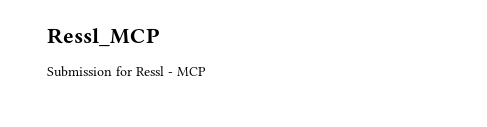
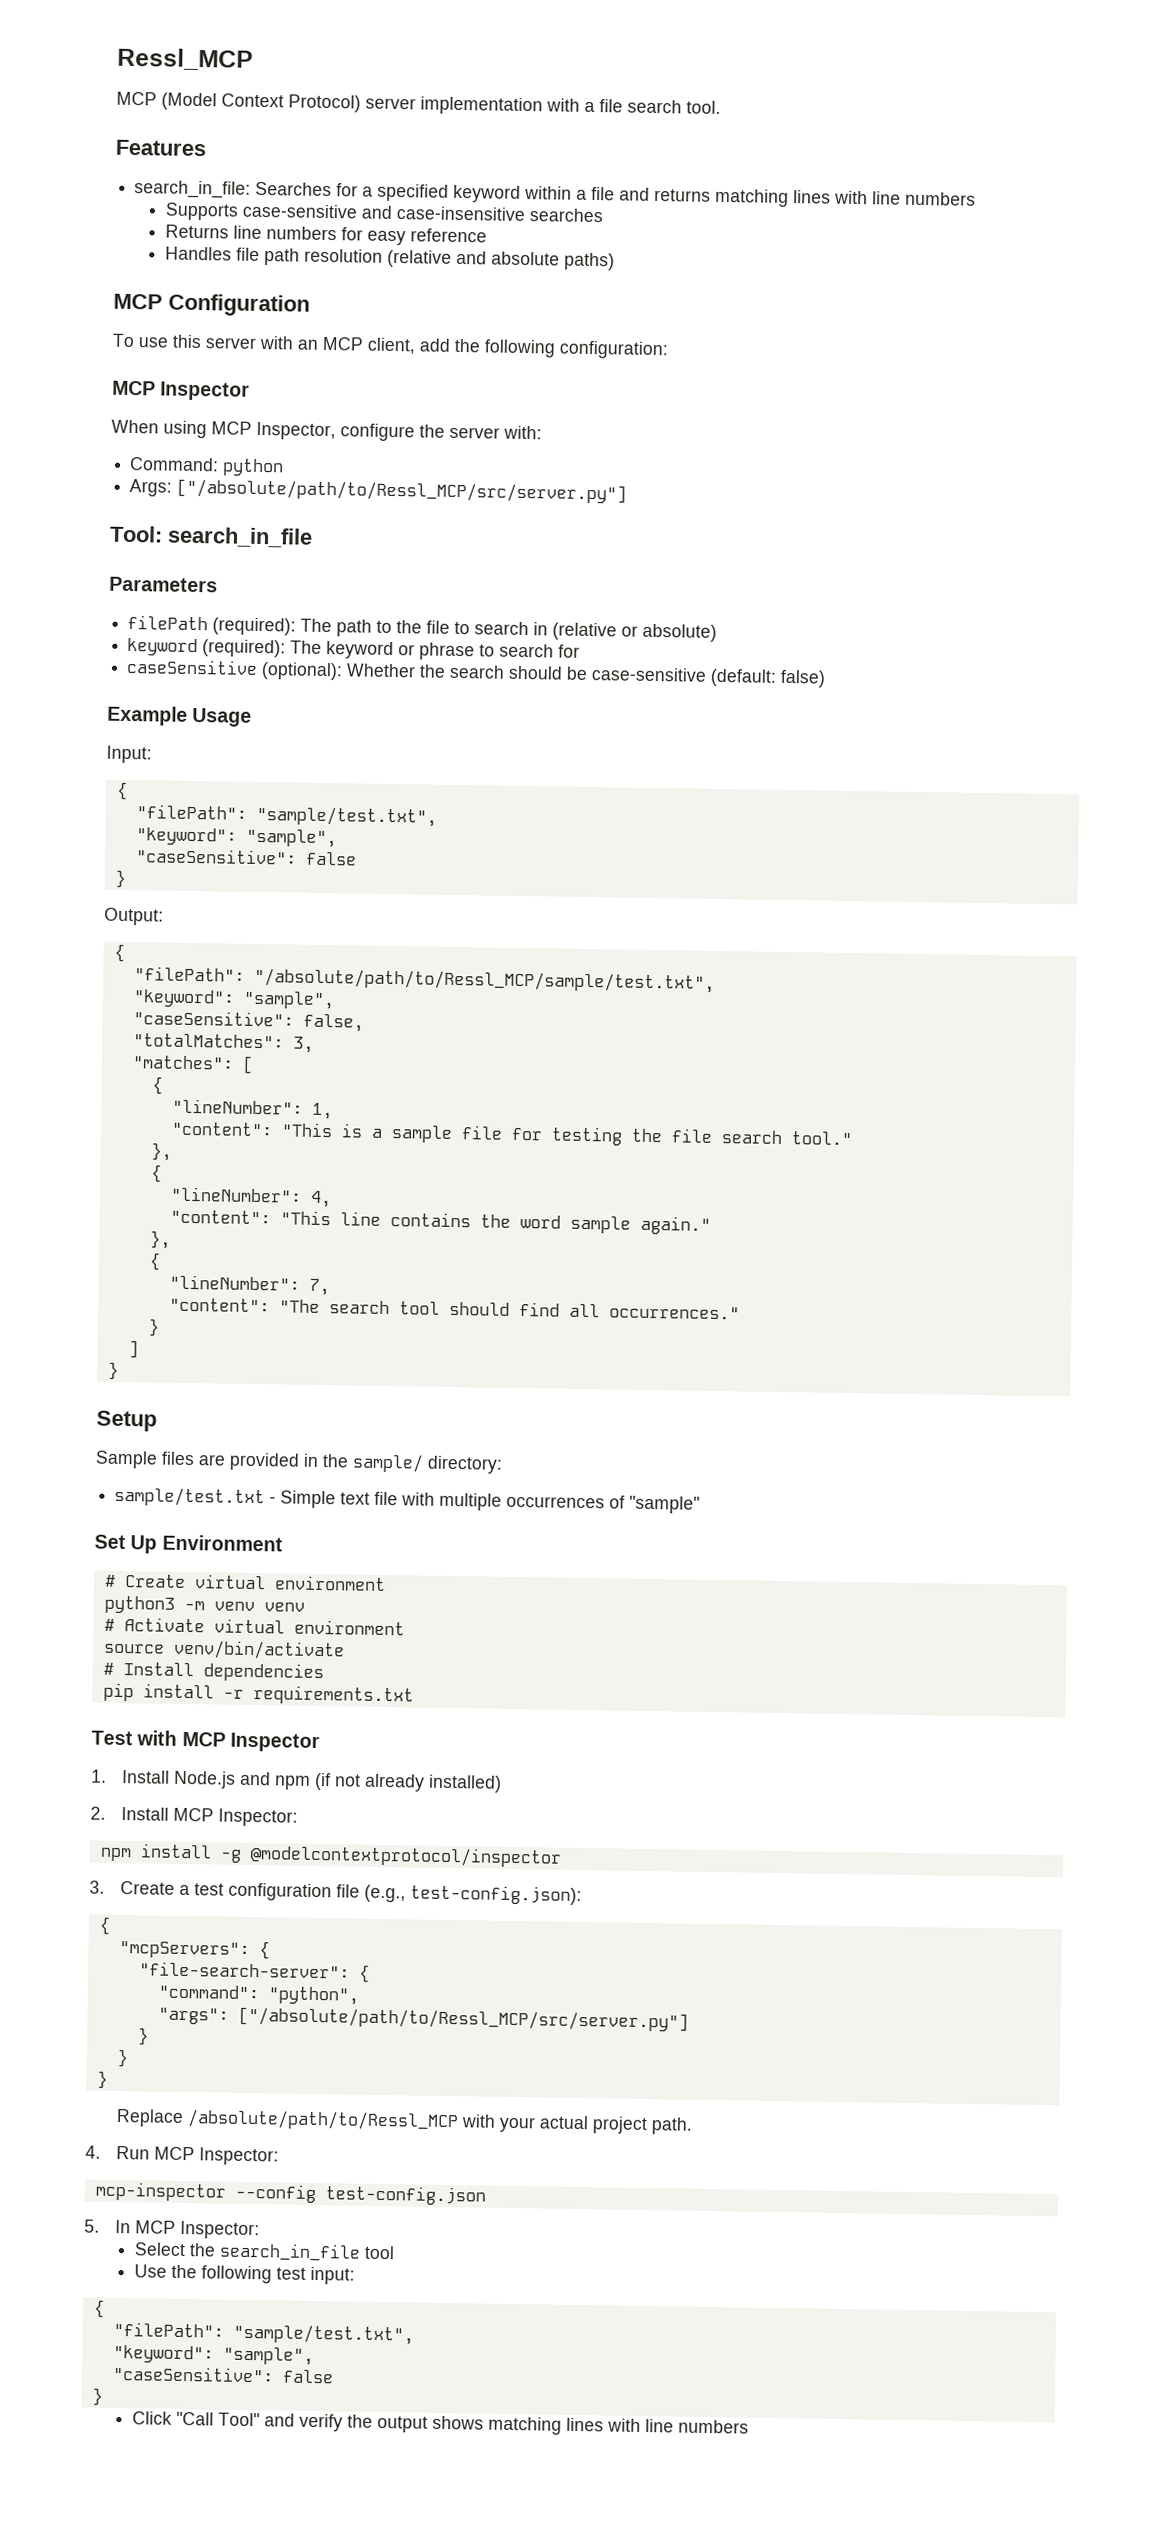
- Submission for Ressl - MCP
+ MCP (Model Context Protocol) server implementation with a file search tool.
+ Features
+ search_in_file: Searches for a specified keyword within a file and returns matching lines with line numbers
+ Supports case-sensitive and case-insensitive searches
+ Returns line numbers for easy reference
+ Handles file path resolution (relative and absolute paths)
+ MCP Configuration
+ To use this server with an MCP client, add the following configuration:
+ MCP Inspector
+ When using MCP Inspector, configure the server with:
+ Command: python
+ Args: ["/absolute/path/to/Ressl_MCP/src/server.py"]
+ Tool: search_in_file
+ Parameters
+ filePath (required): The path to the file to search in (relative or absolute)
+ keyword (required): The keyword or phrase to search for
+ caseSensitive (optional): Whether the search should be case-sensitive (default: false)
+ Example Usage
+ Input:
+ {
+ "filePath": "sample/test.txt",
+ "keyword": "sample",
+ "caseSensitive": false
+ }
+ Output:
+ {
+ "filePath": "/absolute/path/to/Ressl_MCP/sample/test.txt",
+ "keyword": "sample",
+ "caseSensitive": false,
+ "totalMatches": 3,
+ "matches": [
+ {
+ "lineNumber": 1,
+ "content": "This is a sample file for testing the file search tool."
+ },
+ {
+ "lineNumber": 4,
+ "content": "This line contains the word sample again."
+ },
+ {
+ "lineNumber": 7,
+ "content": "The search tool should find all occurrences."
+ }
+ ]
+ }
+ Setup
+ Sample files are provided in the sample/ directory:
+ sample/test.txt - Simple text file with multiple occurrences of "sample"
+ Set Up Environment
+ # Create virtual environment
+ python3 -m venv venv
+ # Activate virtual environment
+ source venv/bin/activate
+ # Install dependencies
+ pip install -r requirements.txt
+ Test with MCP Inspector
+ 1. Install Node.js and npm (if not already installed)
+ 2. Install MCP Inspector:
+ npm install -g @modelcontextprotocol/inspector
+ 3. Create a test configuration file (e.g., test-config.json):
+ {
+ "mcpServers": {
+ "file-search-server": {
+ "command": "python",
+ "args": ["/absolute/path/to/Ressl_MCP/src/server.py"]
+ }
+ }
+ }
+ Replace /absolute/path/to/Ressl_MCP with your actual project path.
+ 4. Run MCP Inspector:
+ mcp-inspector --config test-config.json
+ 5. In MCP Inspector:
+ Select the search_in_file tool
+ Use the following test input:
+ {
+ "filePath": "sample/test.txt",
+ "keyword": "sample",
+ "caseSensitive": false
+ }
+ Click "Call Tool" and verify the output shows matching lines with line numbers

